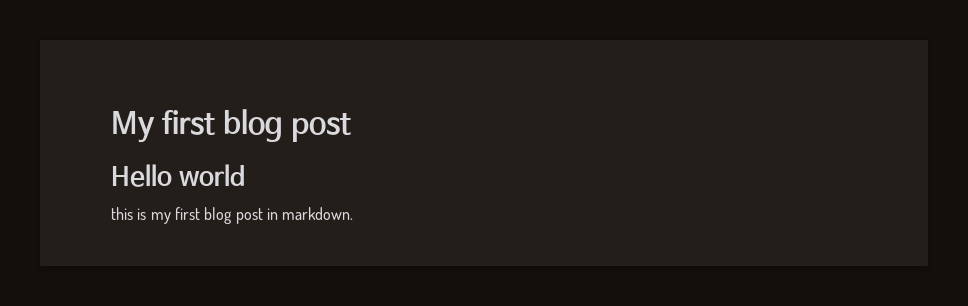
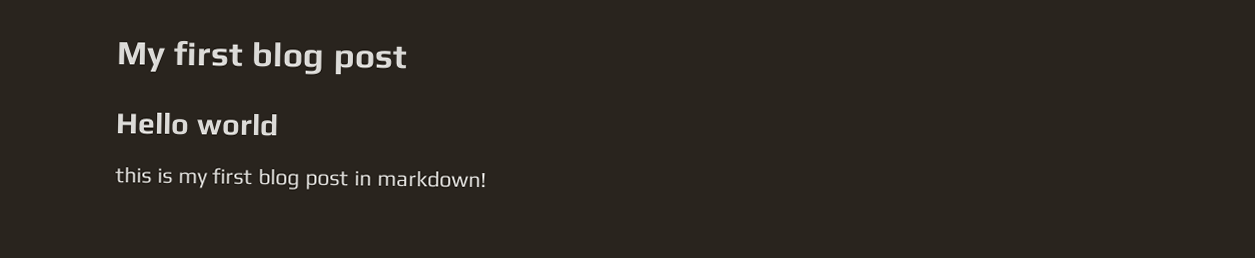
- this is my first blog post in markdown.
+ this is my first blog post in markdown!

